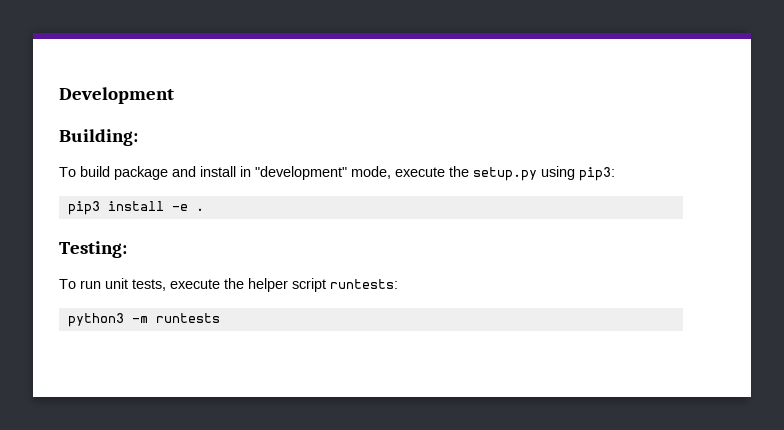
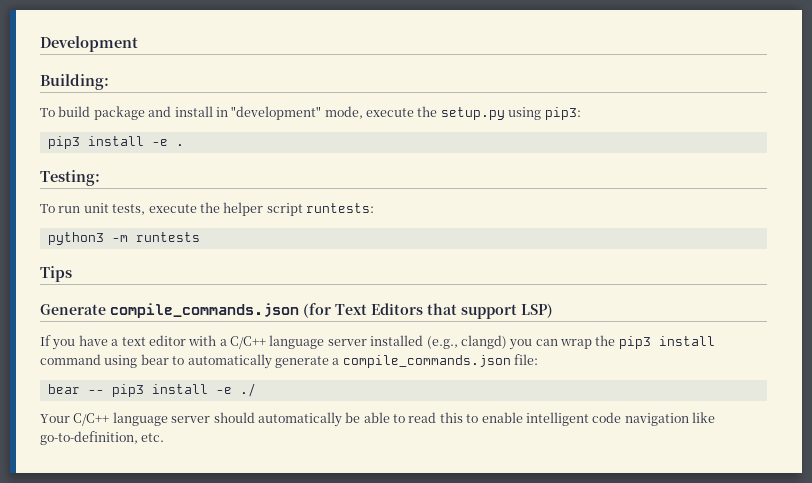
+ Tips
+ Generate compile_commands.json (for Text Editors that support LSP)
+ If you have a text editor with a C/C++ language server installed (e.g., clangd) you can wrap the pip3 install command using bear to automatically generate a compile_commands.json file:
+ bear -- pip3 install -e ./
+ Your C/C++ language server should automatically be able to read this to enable intelligent code navigation like go-to-definition, etc.

